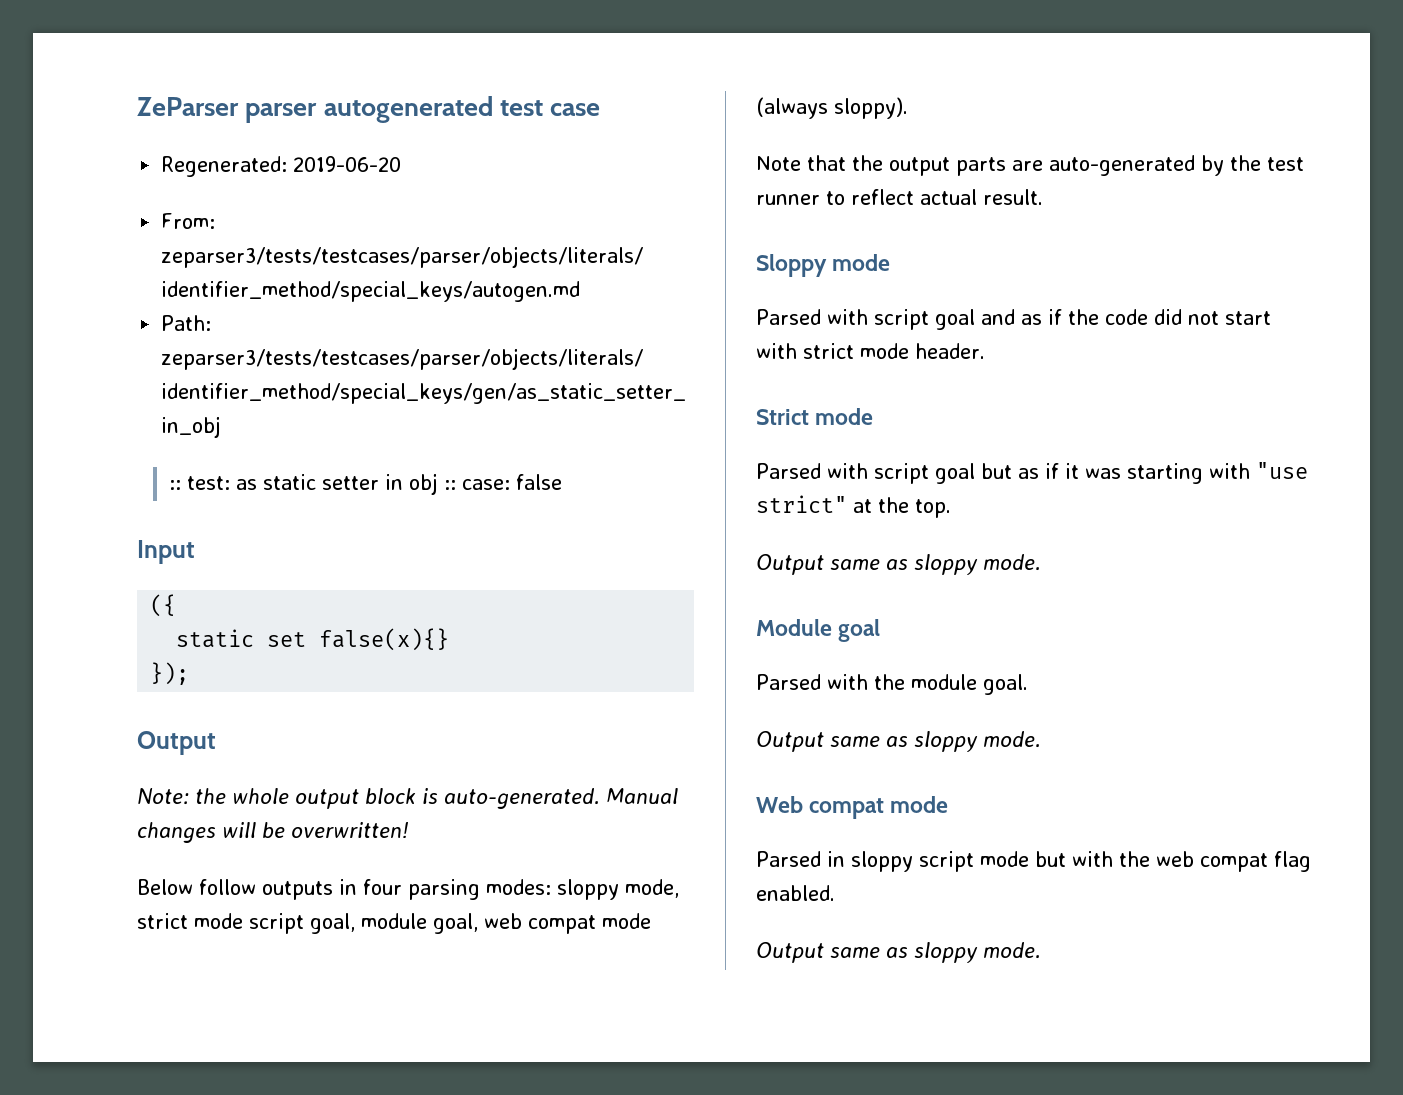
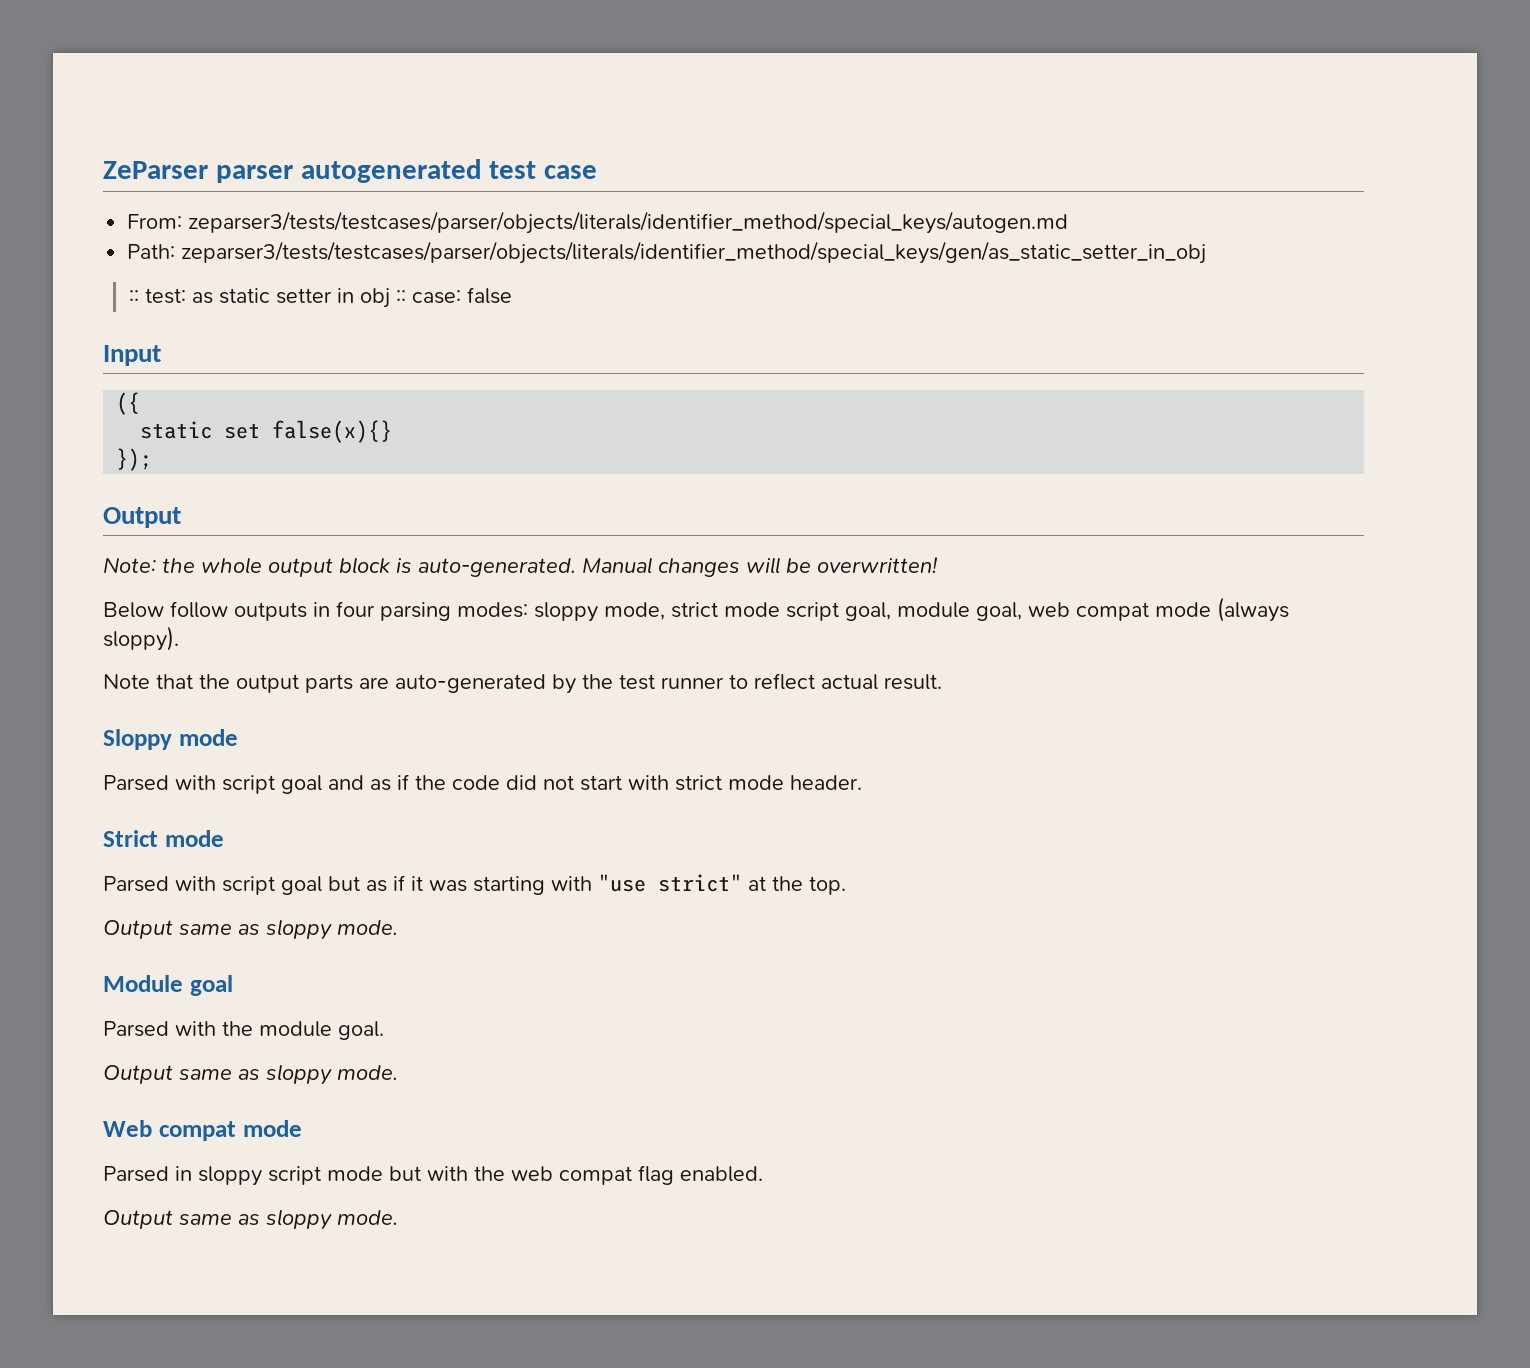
- Regenerated: 2019-06-20

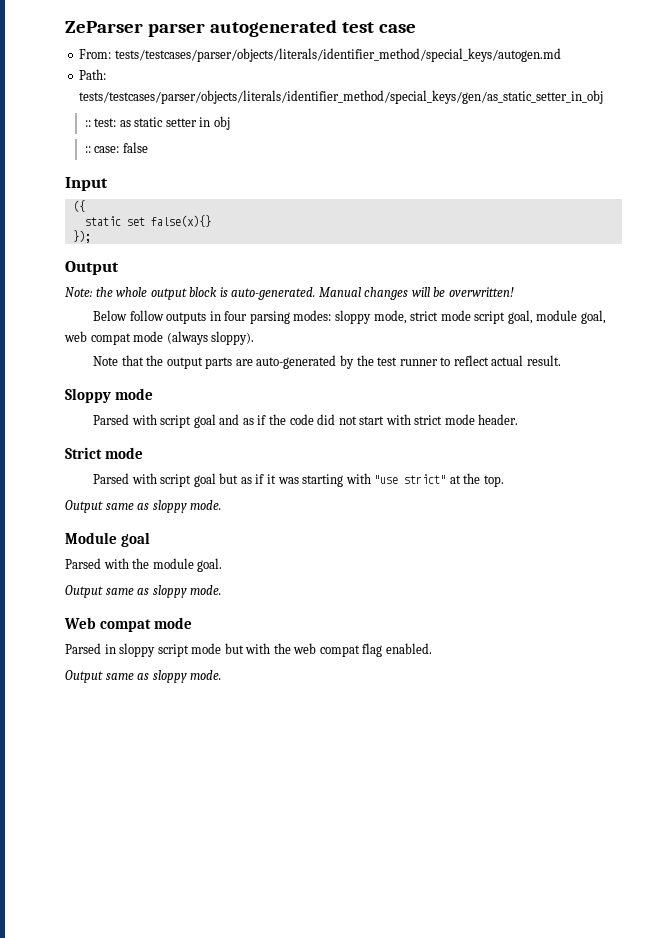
- From: zeparser3/tests/testcases/parser/objects/literals/identifier_method/special_keys/autogen.md
+ From: tests/testcases/parser/objects/literals/identifier_method/special_keys/autogen.md
- Path: zeparser3/tests/testcases/parser/objects/literals/identifier_method/special_keys/gen/as_static_setter_in_obj
+ Path: tests/testcases/parser/objects/literals/identifier_method/special_keys/gen/as_static_setter_in_obj
- :: test: as static setter in obj :: case: false
+ :: test: as static setter in obj
+ :: case: false

